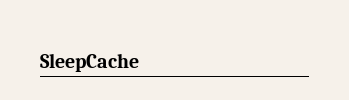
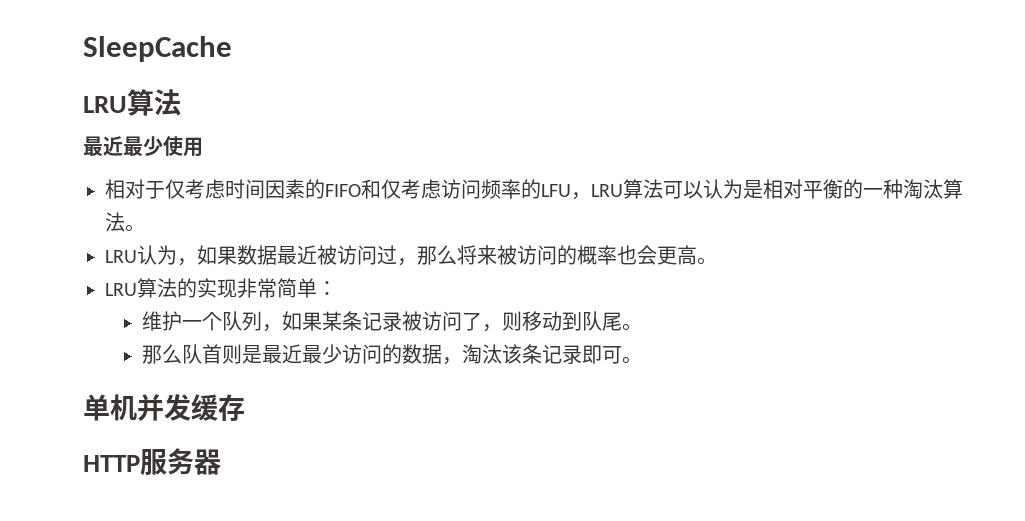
  SleepCache
+ LRU算法
+ 最近最少使用
+ 相对于仅考虑时间因素的FIFO和仅考虑访问频率的LFU，LRU算法可以认为是相对平衡的一种淘汰算法。
+ LRU认为，如果数据最近被访问过，那么将来被访问的概率也会更高。
+ LRU算法的实现非常简单：
+ 维护一个队列，如果某条记录被访问了，则移动到队尾。
+ 那么队首则是最近最少访问的数据，淘汰该条记录即可。
+ 单机并发缓存
+ HTTP服务器

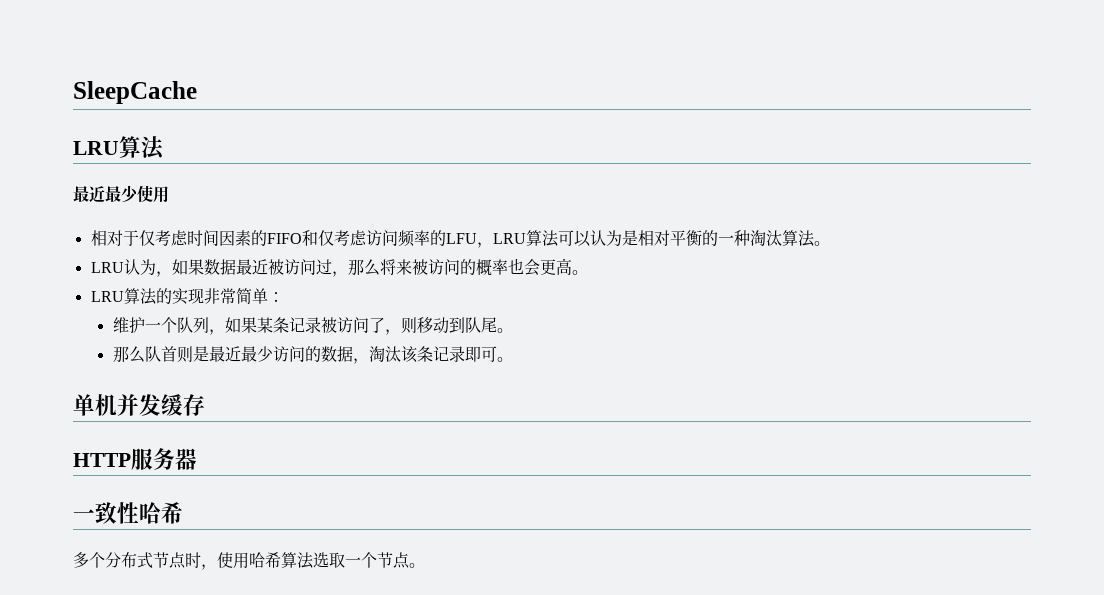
+ 一致性哈希
+ 多个分布式节点时，使用哈希算法选取一个节点。

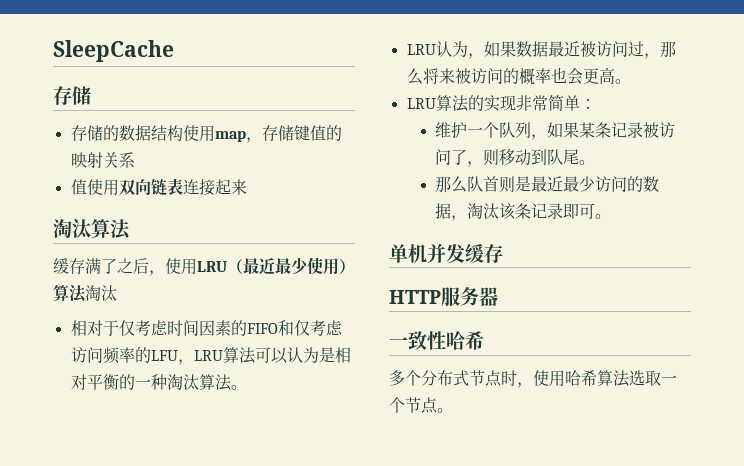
  SleepCache
- LRU算法
- 最近最少使用
+ 存储
+ 存储的数据结构使用map，存储键值的映射关系
+ 值使用双向链表连接起来
+ 淘汰算法
+ 缓存满了之后，使用LRU（最近最少使用）算法淘汰

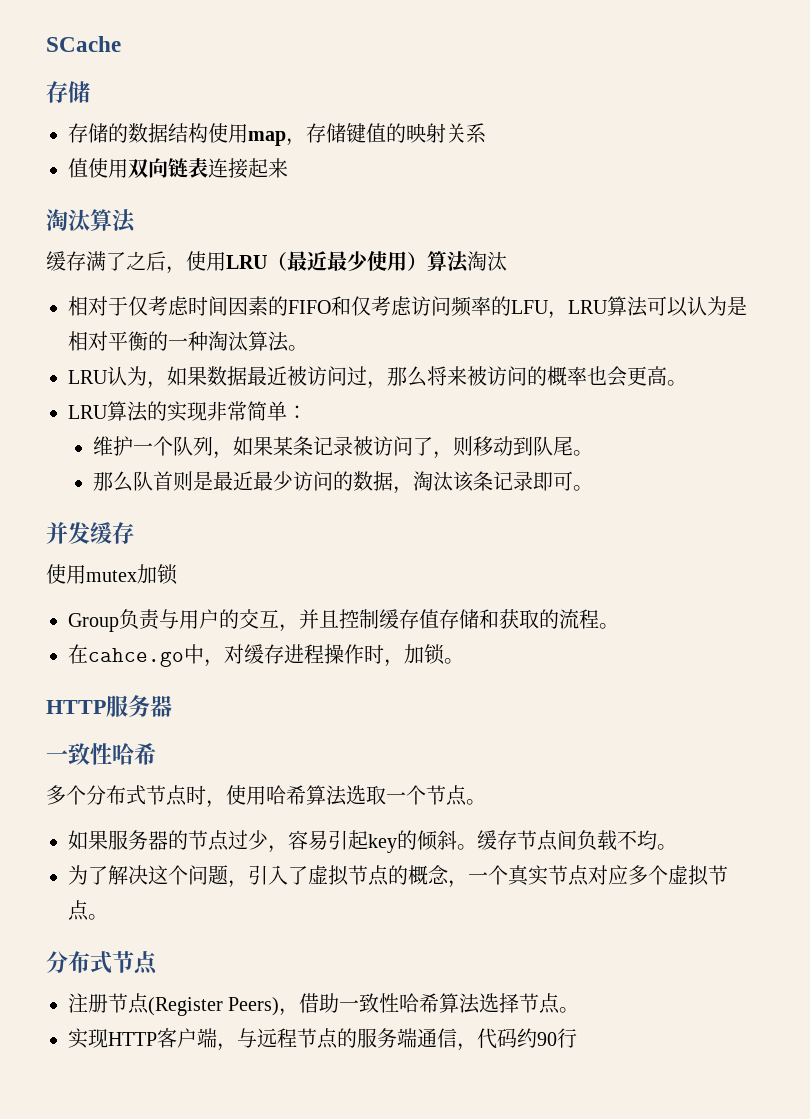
- SleepCache
+ SCache
- 单机并发缓存
+ 并发缓存
+ 使用mutex加锁
+ Group负责与用户的交互，并且控制缓存值存储和获取的流程。
+ 在cahce.go中，对缓存进程操作时，加锁。
+ 如果服务器的节点过少，容易引起key的倾斜。缓存节点间负载不均。
+ 为了解决这个问题，引入了虚拟节点的概念，一个真实节点对应多个虚拟节点。
+ 分布式节点
+ 注册节点(Register Peers)，借助一致性哈希算法选择节点。
+ 实现HTTP客户端，与远程节点的服务端通信，代码约90行

